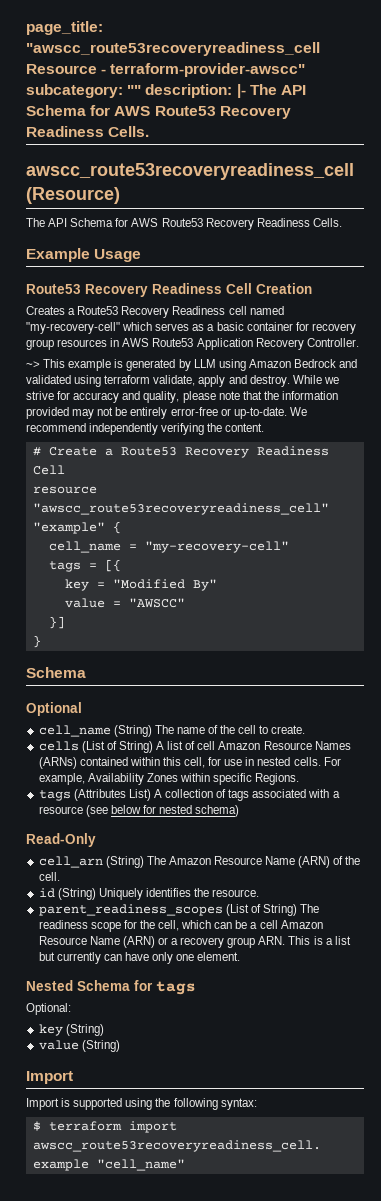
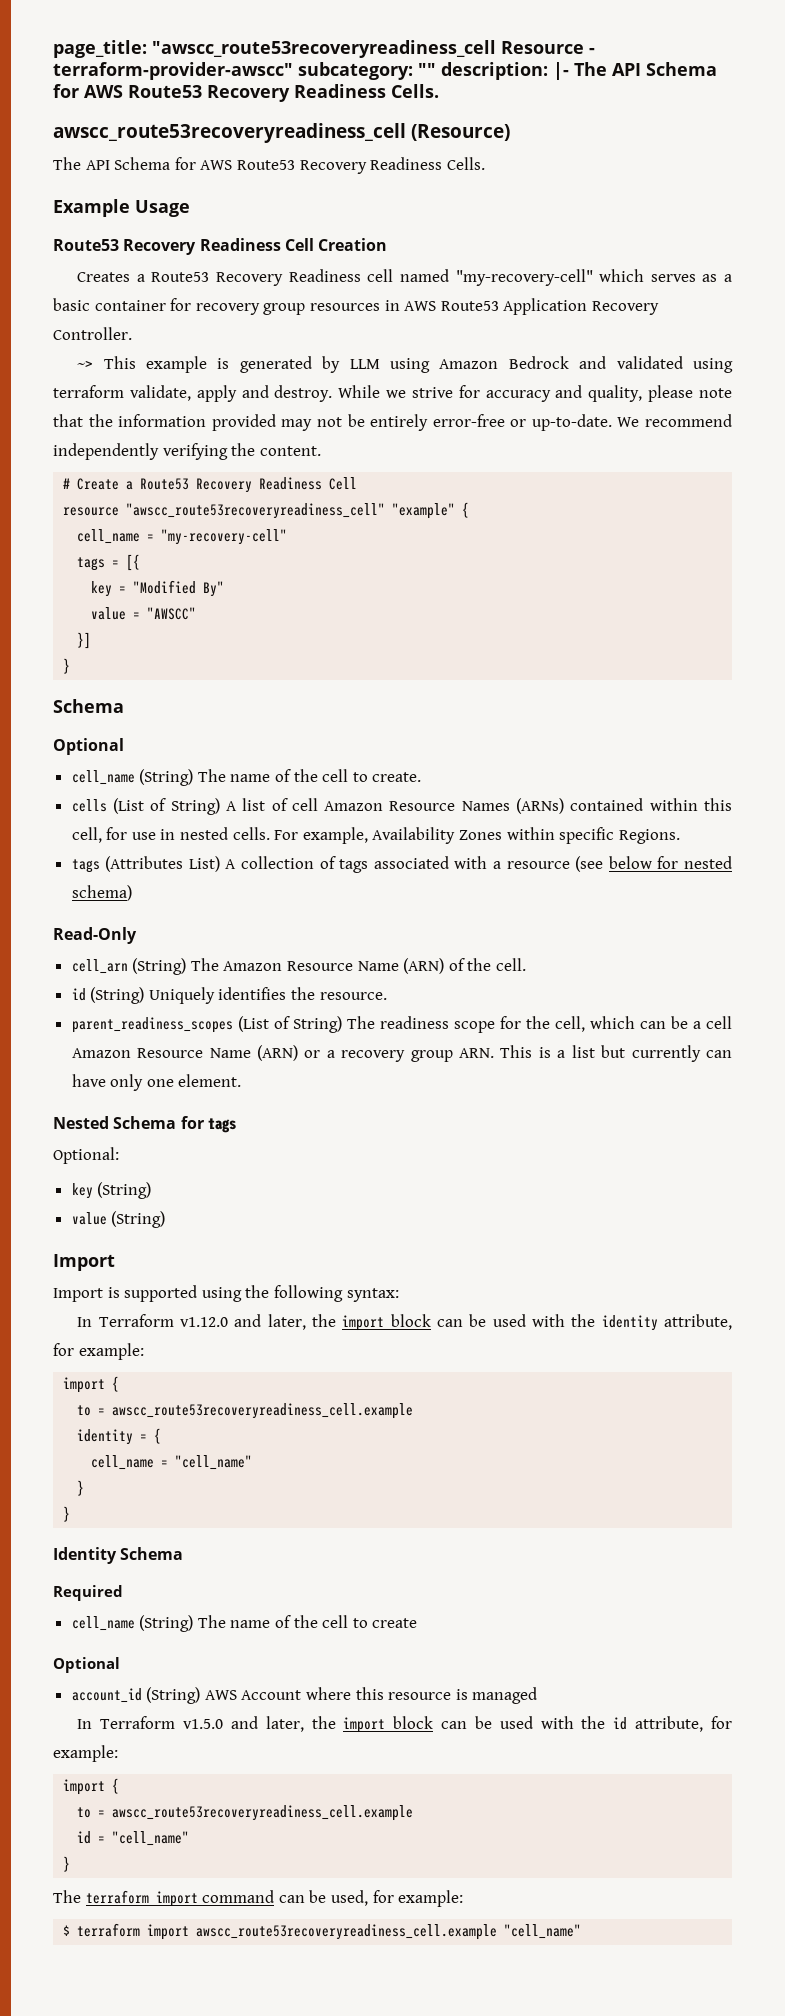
+ In Terraform v1.12.0 and later, the import block can be used with the identity attribute, for example:
+ import {
+ to = awscc_route53recoveryreadiness_cell.example
+ identity = {
+ cell_name = "cell_name"
+ }
+ }
+ Identity Schema
+ Required
+ cell_name (String) The name of the cell to create
+ Optional
+ account_id (String) AWS Account where this resource is managed
+ In Terraform v1.5.0 and later, the import block can be used with the id attribute, for example:
+ import {
+ to = awscc_route53recoveryreadiness_cell.example
+ id = "cell_name"
+ }
+ The terraform import command can be used, for example:

